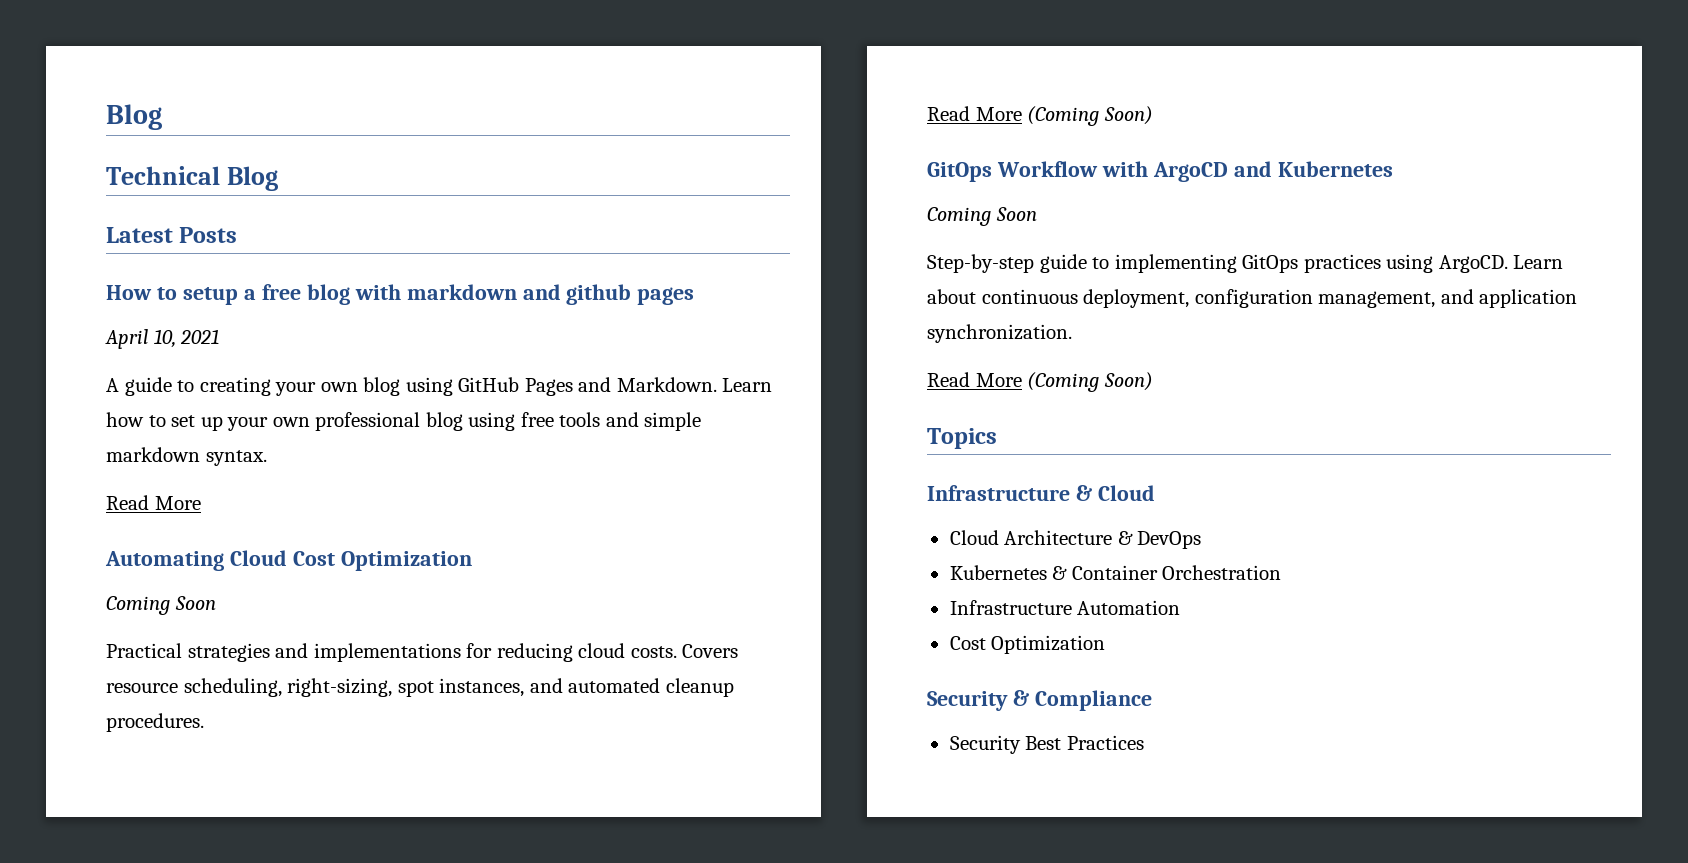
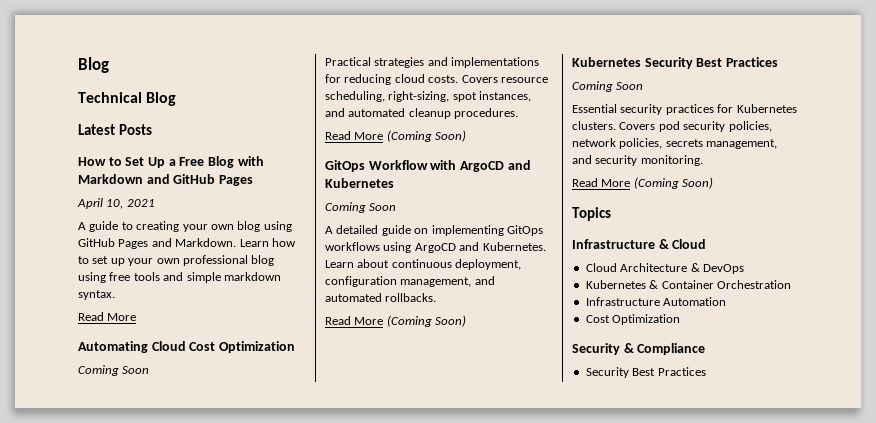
- How to setup a free blog with markdown and github pages
+ How to Set Up a Free Blog with Markdown and GitHub Pages
- Step-by-step guide to implementing GitOps practices using ArgoCD.
+ A detailed guide on implementing GitOps workflows using ArgoCD and Kubernetes.
- Learn about continuous deployment, configuration management, and application synchronization.
+ Learn about continuous deployment, configuration management, and automated rollbacks.
+ Read More (Coming Soon)
+ Kubernetes Security Best Practices
+ Coming Soon
+ Essential security practices for Kubernetes clusters. Covers pod security policies, network policies, secrets management, and security monitoring.

